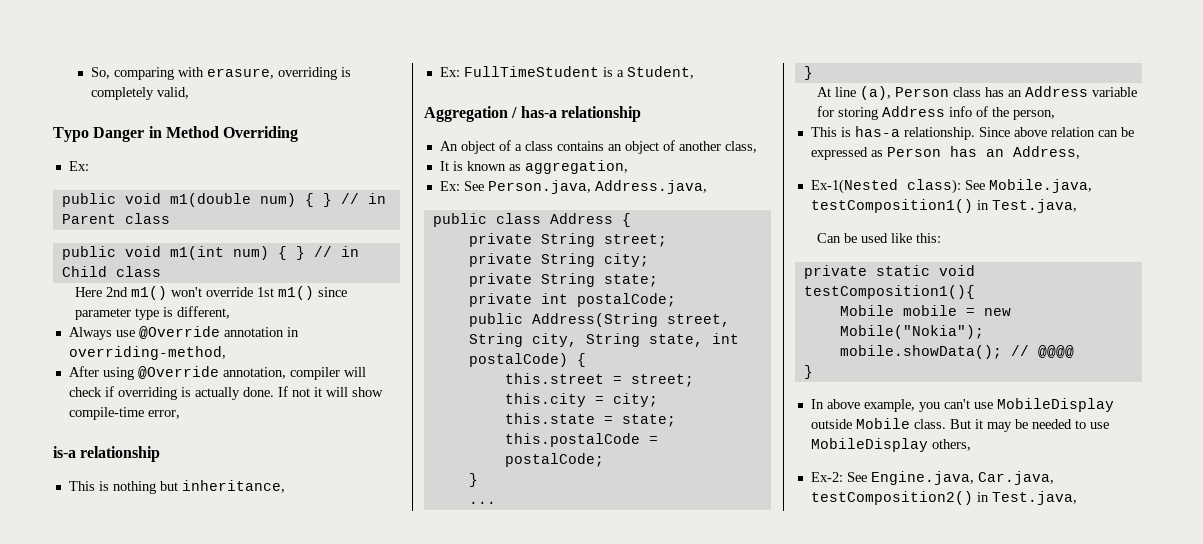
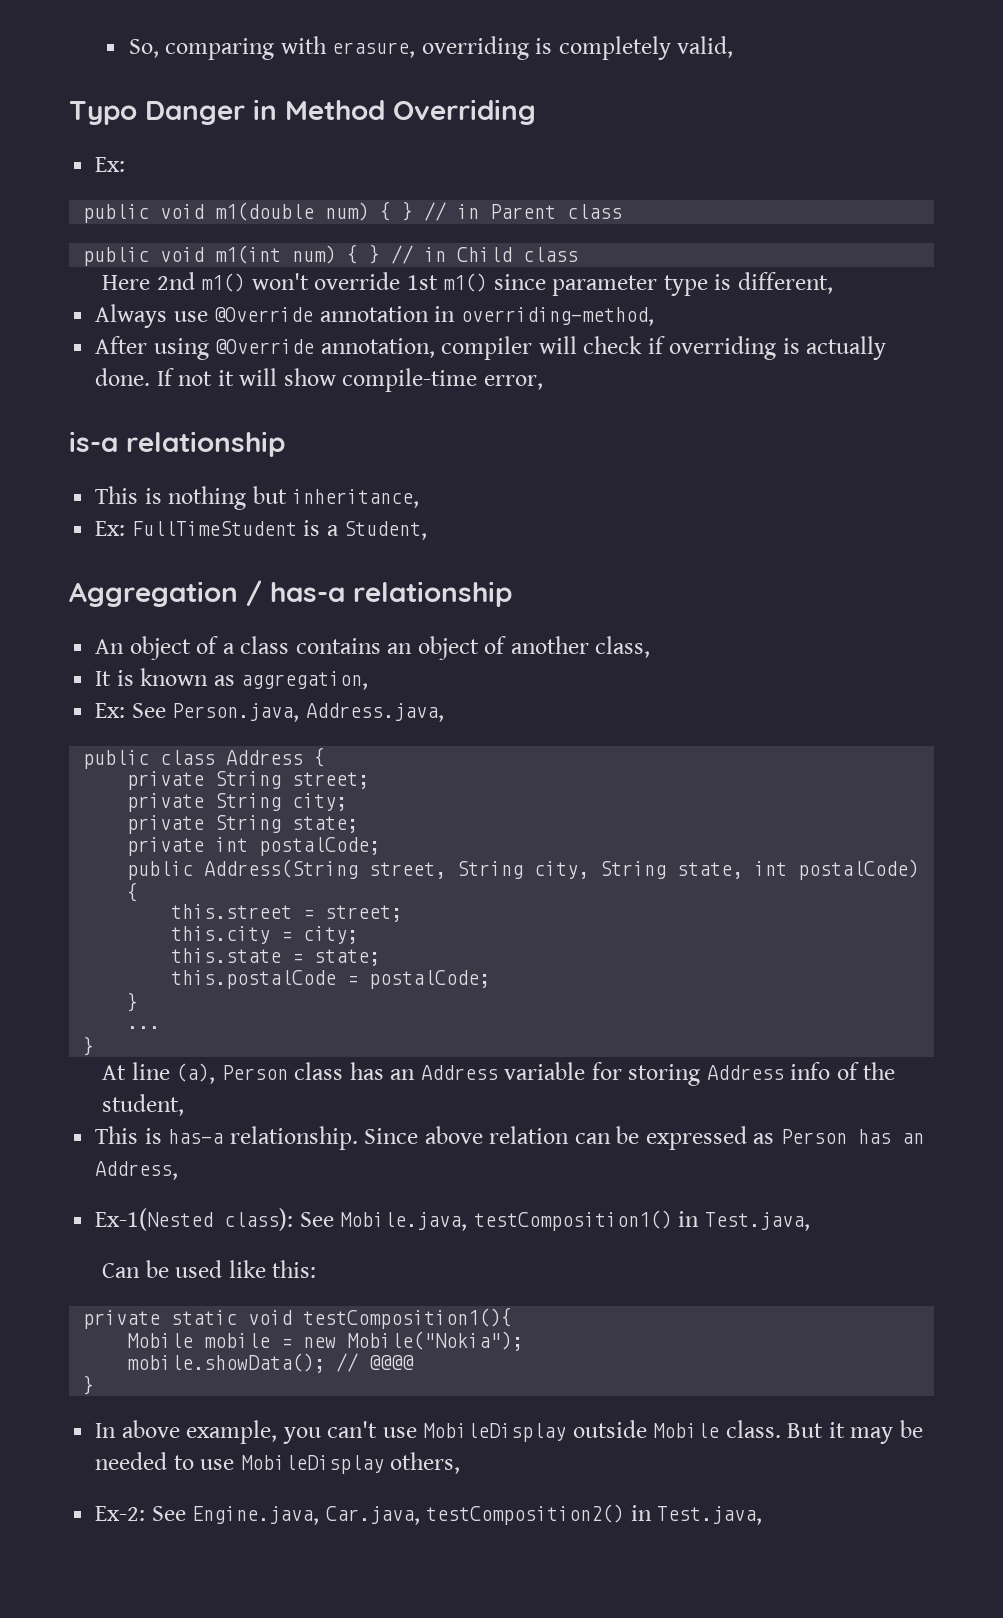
- At line (a), Person class has an Address variable for storing Address info of the person,
+ At line (a), Person class has an Address variable for storing Address info of the student,

